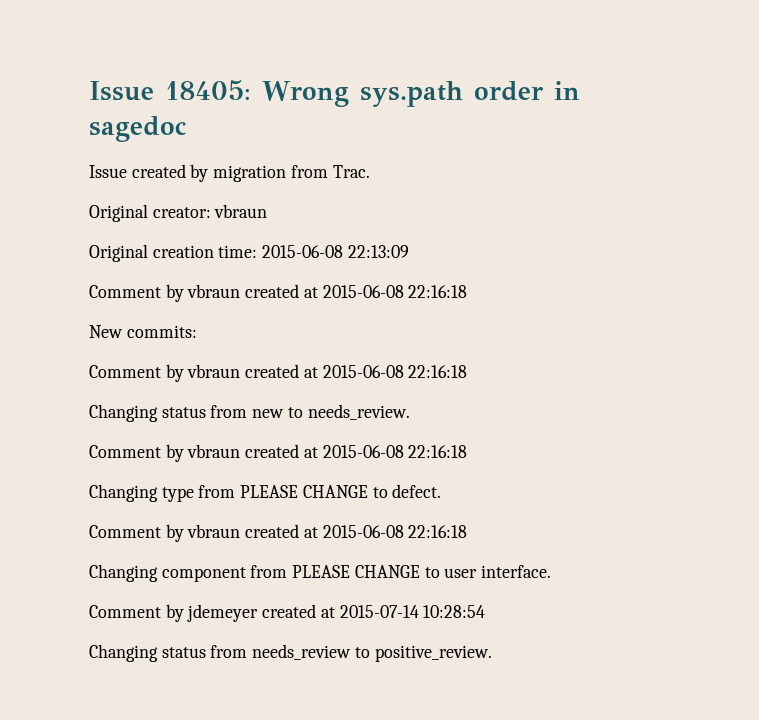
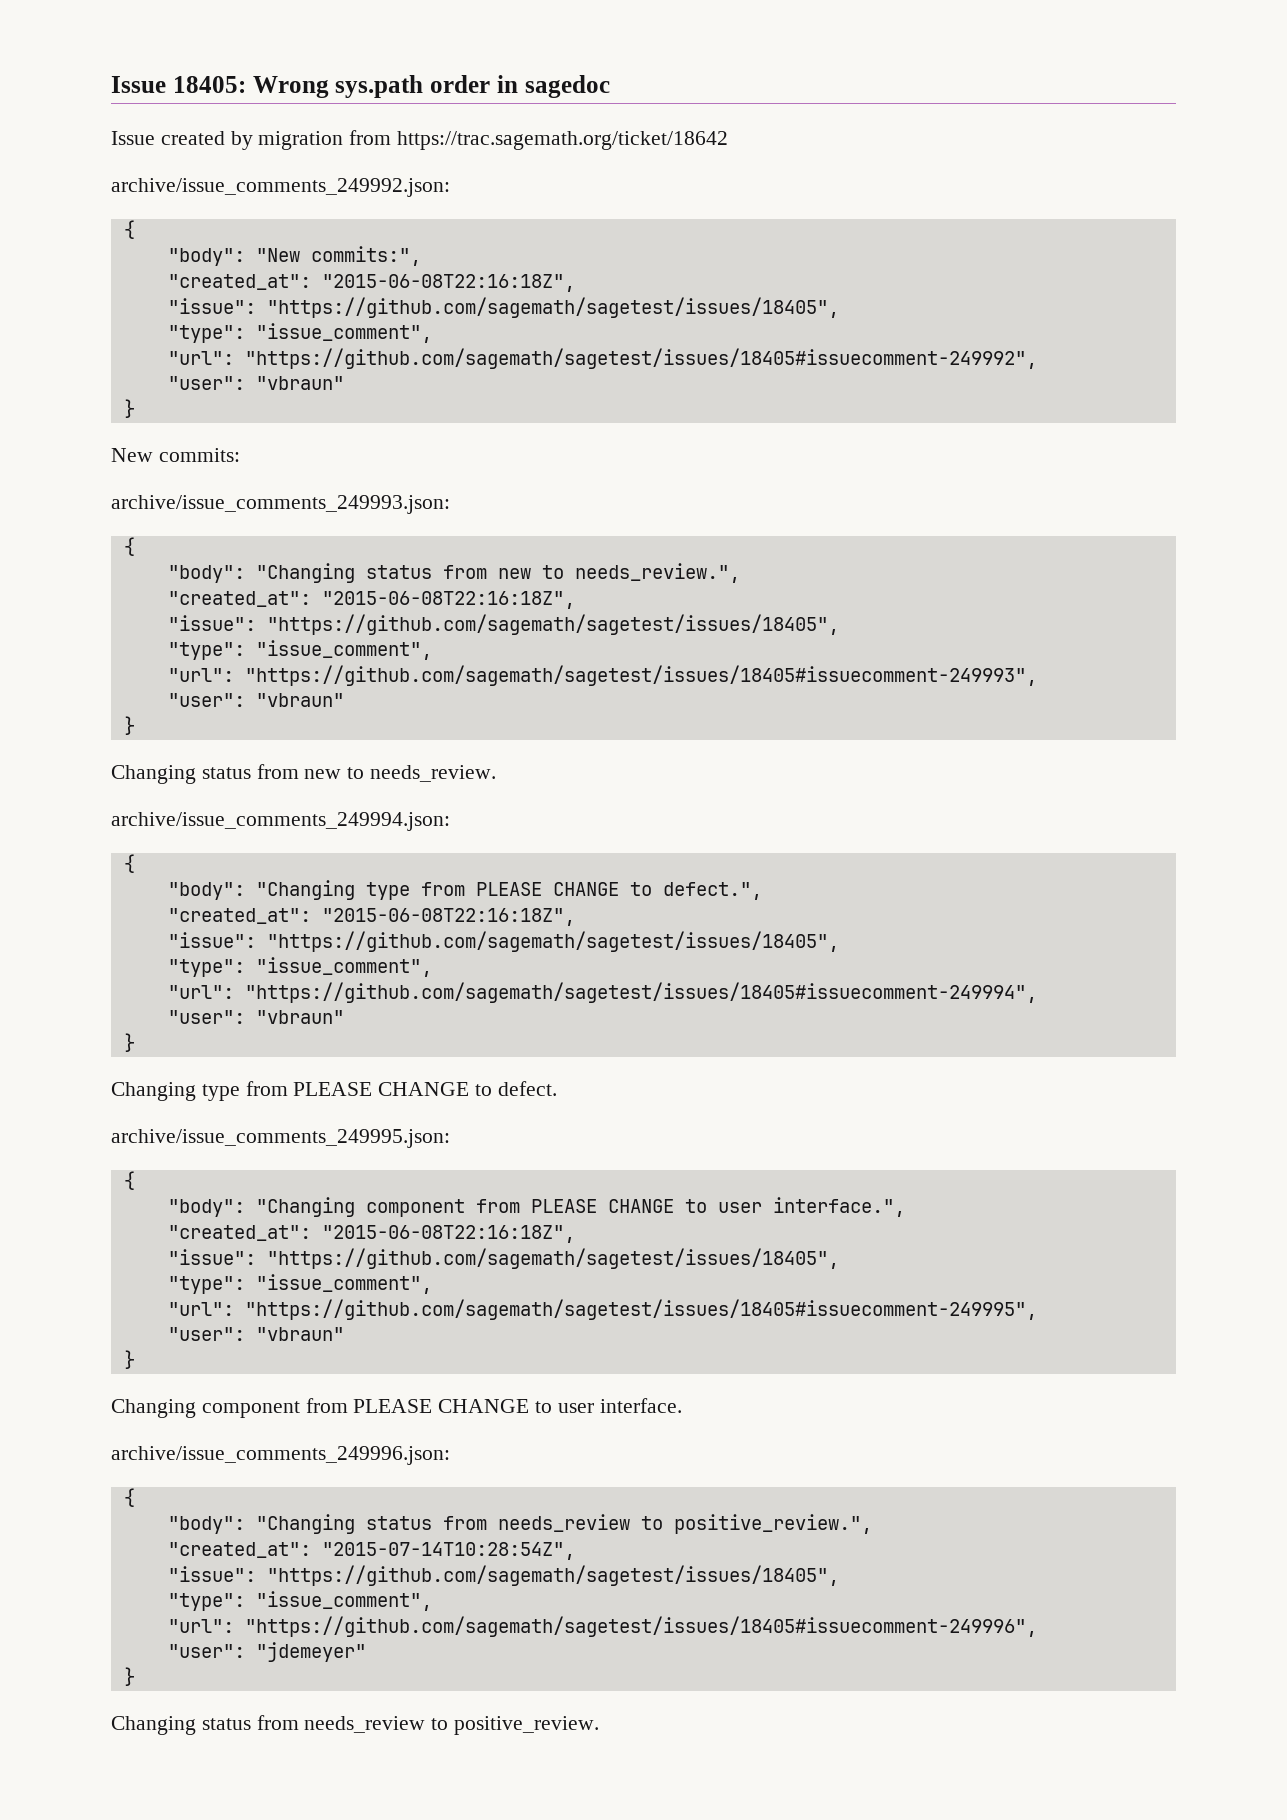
- Issue created by migration from Trac.
- Original creator: vbraun
- Original creation time: 2015-06-08 22:13:09
- Comment by vbraun created at 2015-06-08 22:16:18
+ Issue created by migration from https://trac.sagemath.org/ticket/18642
+ archive/issue_comments_249992.json:
+ {
+ "body": "New commits:",
+ "created_at": "2015-06-08T22:16:18Z",
+ "issue": "https://github.com/sagemath/sagetest/issues/18405",
+ "type": "issue_comment",
+ "url": "https://github.com/sagemath/sagetest/issues/18405#issuecomment-249992",
+ "user": "vbraun"
+ }
  New commits:
- Comment by vbraun created at 2015-06-08 22:16:18
+ archive/issue_comments_249993.json:
+ {
+ "body": "Changing status from new to needs_review.",
+ "created_at": "2015-06-08T22:16:18Z",
+ "issue": "https://github.com/sagemath/sagetest/issues/18405",
+ "type": "issue_comment",
+ "url": "https://github.com/sagemath/sagetest/issues/18405#issuecomment-249993",
+ "user": "vbraun"
+ }
  Changing status from new to needs_review.
- Comment by vbraun created at 2015-06-08 22:16:18
+ archive/issue_comments_249994.json:
+ {
+ "body": "Changing type from PLEASE CHANGE to defect.",
+ "created_at": "2015-06-08T22:16:18Z",
+ "issue": "https://github.com/sagemath/sagetest/issues/18405",
+ "type": "issue_comment",
+ "url": "https://github.com/sagemath/sagetest/issues/18405#issuecomment-249994",
+ "user": "vbraun"
+ }
  Changing type from PLEASE CHANGE to defect.
- Comment by vbraun created at 2015-06-08 22:16:18
+ archive/issue_comments_249995.json:
+ {
+ "body": "Changing component from PLEASE CHANGE to user interface.",
+ "created_at": "2015-06-08T22:16:18Z",
+ "issue": "https://github.com/sagemath/sagetest/issues/18405",
+ "type": "issue_comment",
+ "url": "https://github.com/sagemath/sagetest/issues/18405#issuecomment-249995",
+ "user": "vbraun"
+ }
- Comment by jdemeyer created at 2015-07-14 10:28:54
+ archive/issue_comments_249996.json:
+ {
+ "body": "Changing status from needs_review to positive_review.",
+ "created_at": "2015-07-14T10:28:54Z",
+ "issue": "https://github.com/sagemath/sagetest/issues/18405",
+ "type": "issue_comment",
+ "url": "https://github.com/sagemath/sagetest/issues/18405#issuecomment-249996",
+ "user": "jdemeyer"
+ }

